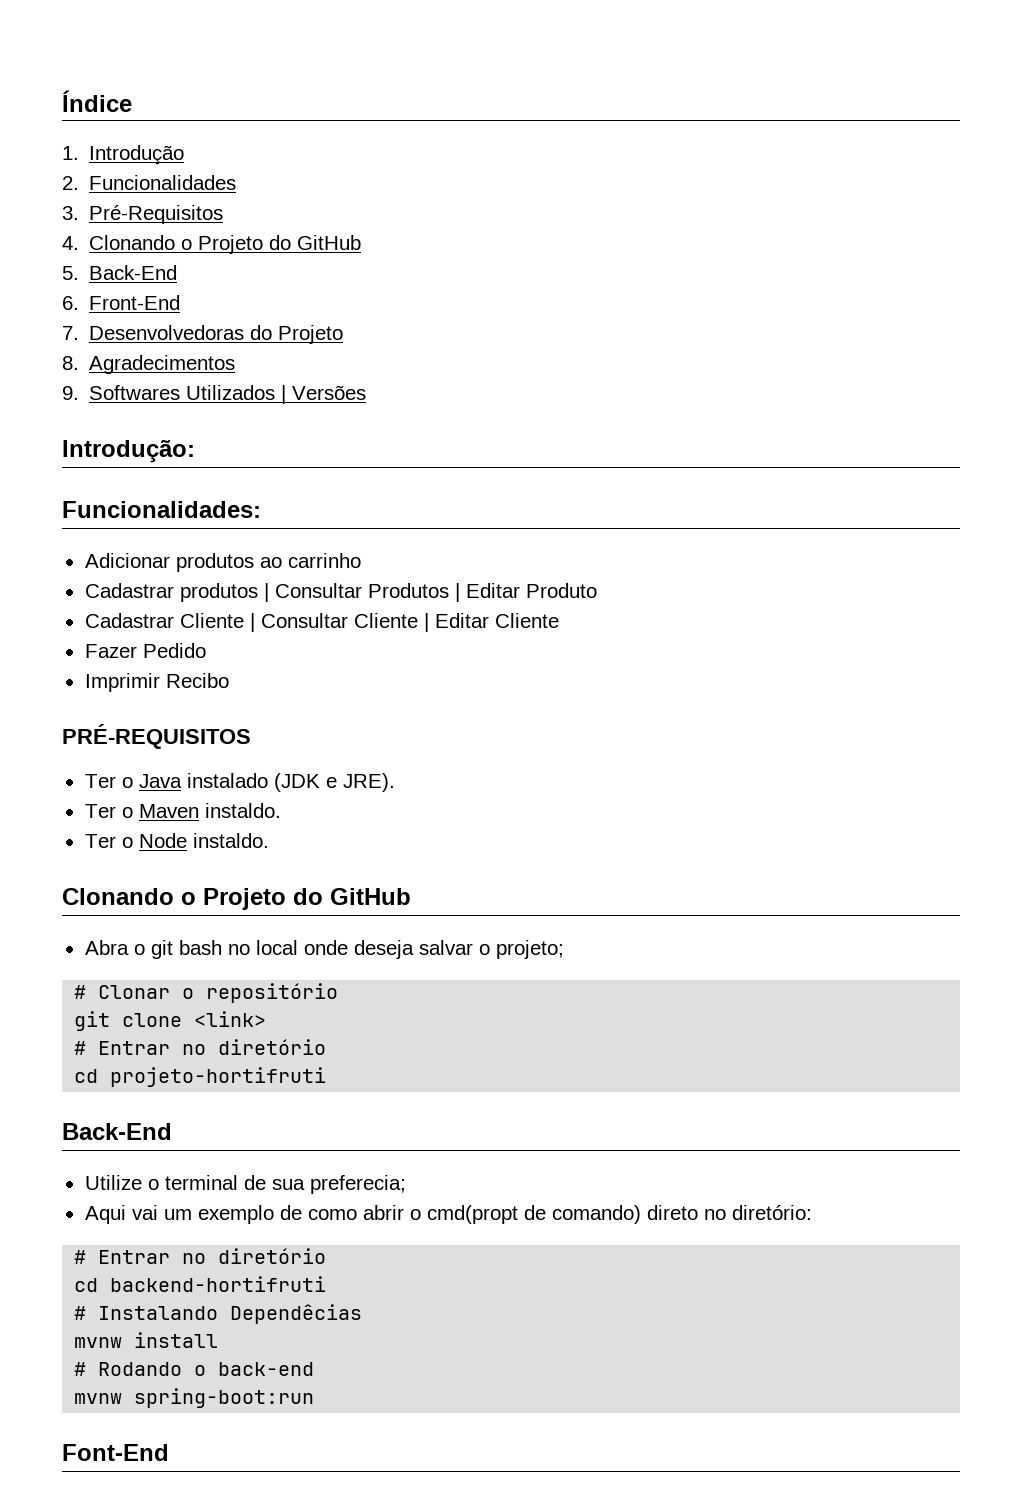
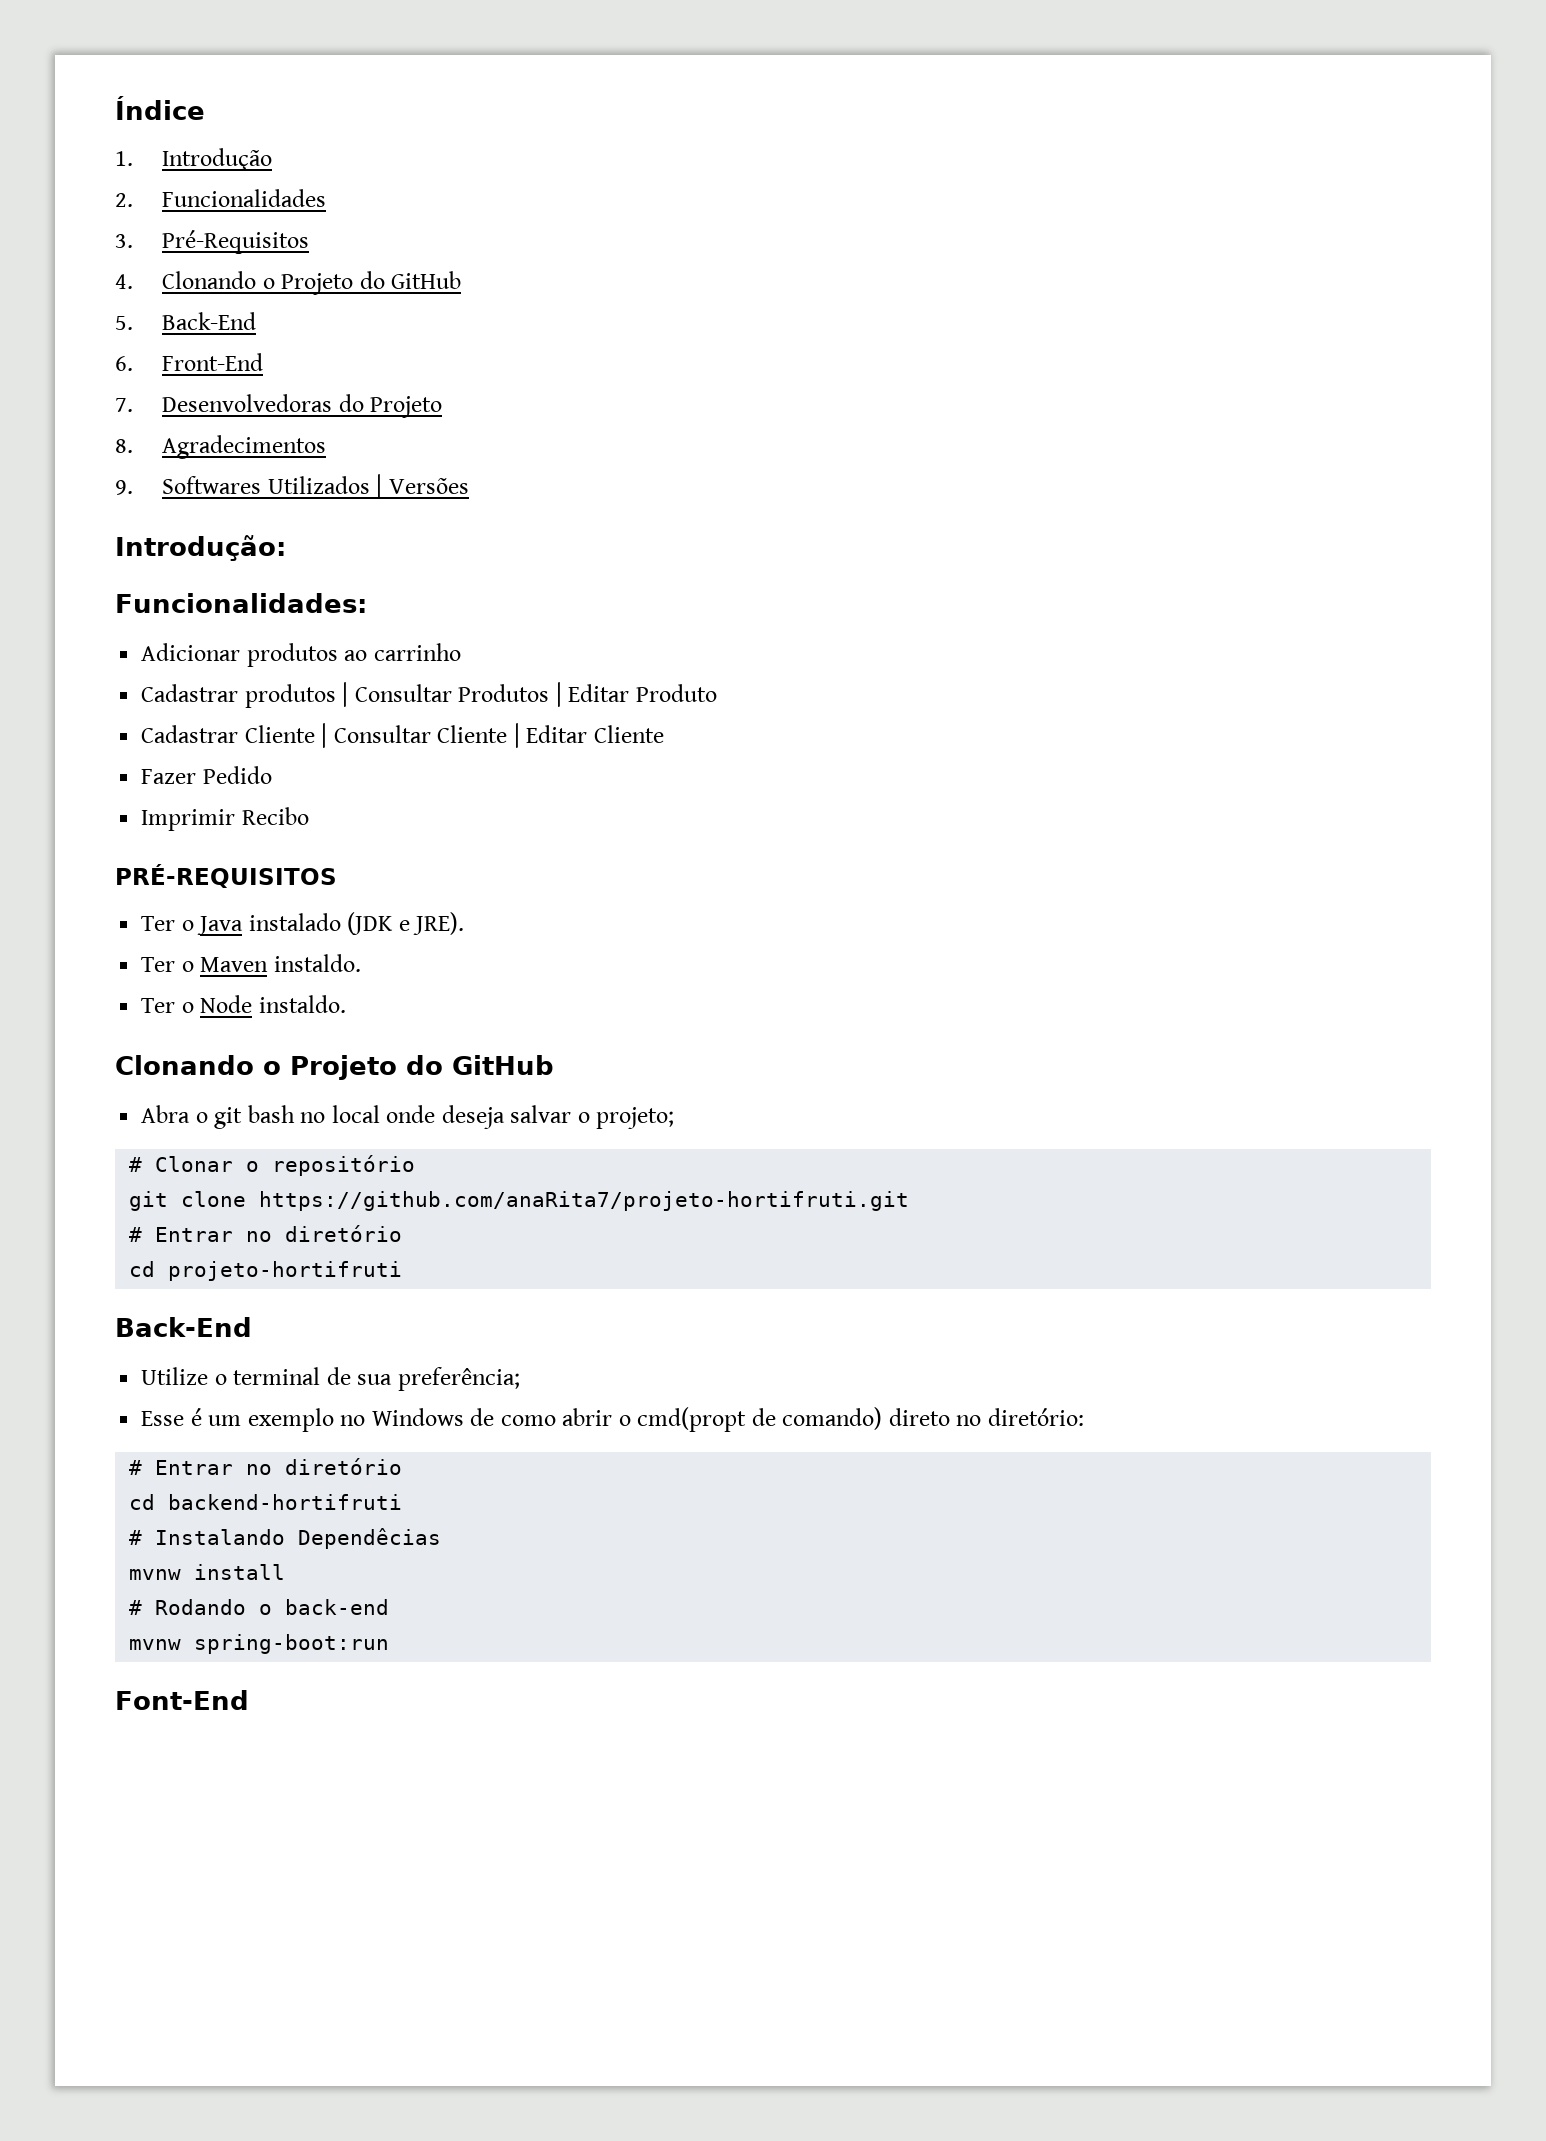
- git clone <link>
+ git clone https://github.com/anaRita7/projeto-hortifruti.git
- Utilize o terminal de sua preferecia;
- Aqui vai um exemplo de como abrir o cmd(propt de comando) direto no diretório:
+ Utilize o terminal de sua preferência;
+ Esse é um exemplo no Windows de como abrir o cmd(propt de comando) direto no diretório:

